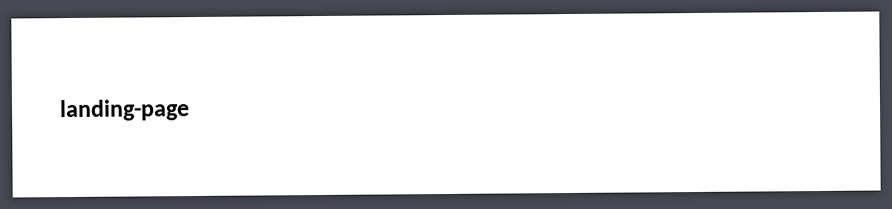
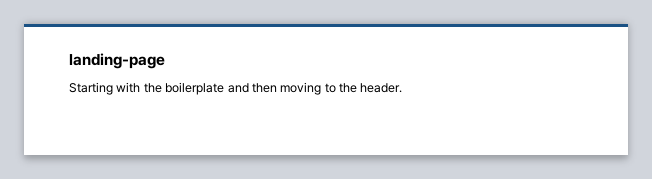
+ Starting with the boilerplate and then moving to the header.

